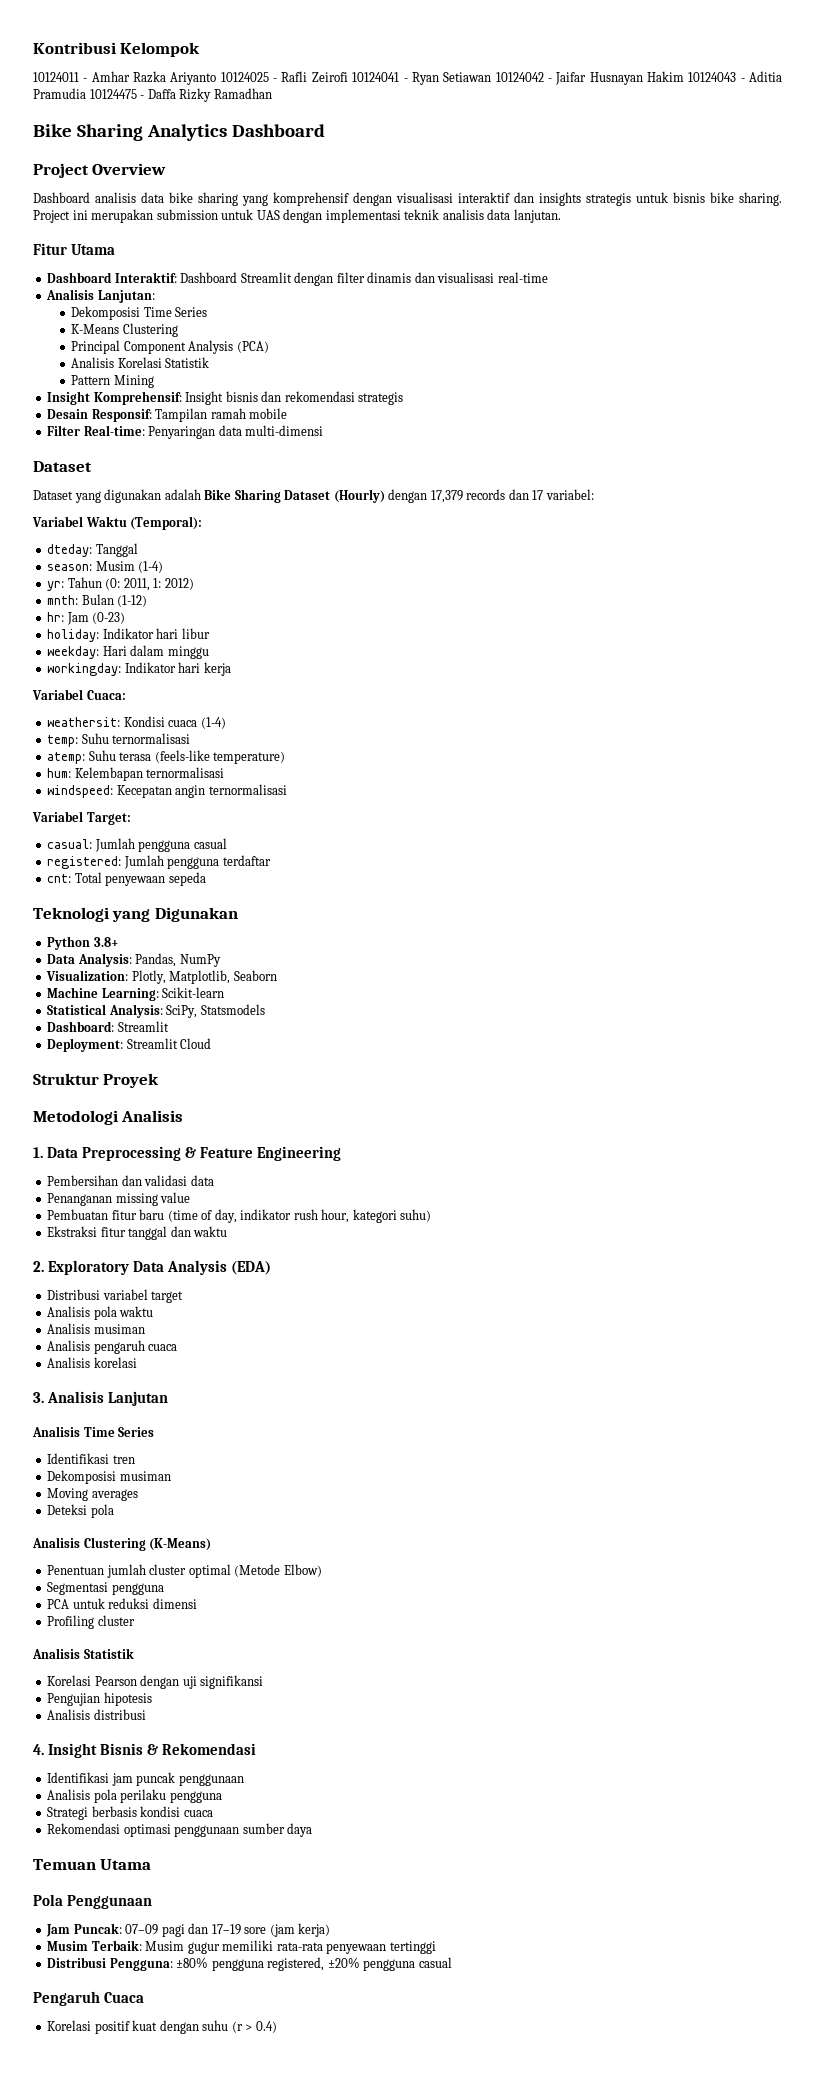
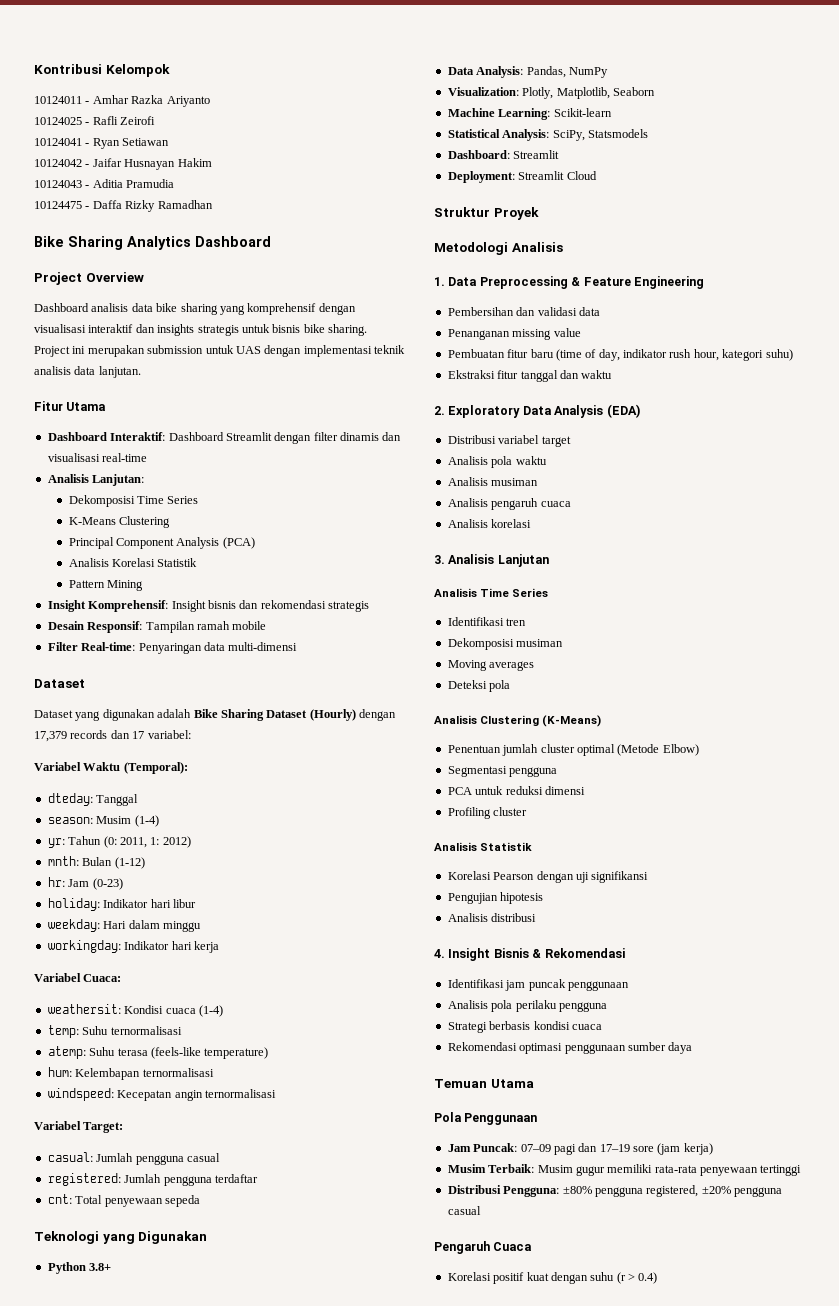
- 10124011 - Amhar Razka Ariyanto 10124025 - Rafli Zeirofi 10124041 - Ryan Setiawan 10124042 - Jaifar Husnayan Hakim 10124043 - Aditia Pramudia 10124475 - Daffa Rizky Ramadhan
+ 10124011 - Amhar Razka Ariyanto
+ 10124025 - Rafli Zeirofi
+ 10124041 - Ryan Setiawan
+ 10124042 - Jaifar Husnayan Hakim
+ 10124043 - Aditia Pramudia
+ 10124475 - Daffa Rizky Ramadhan

